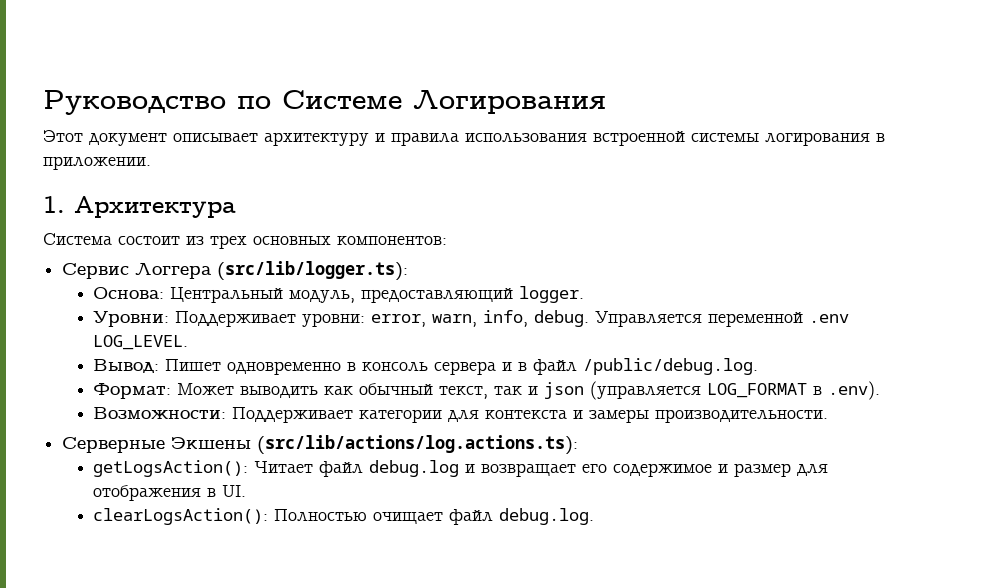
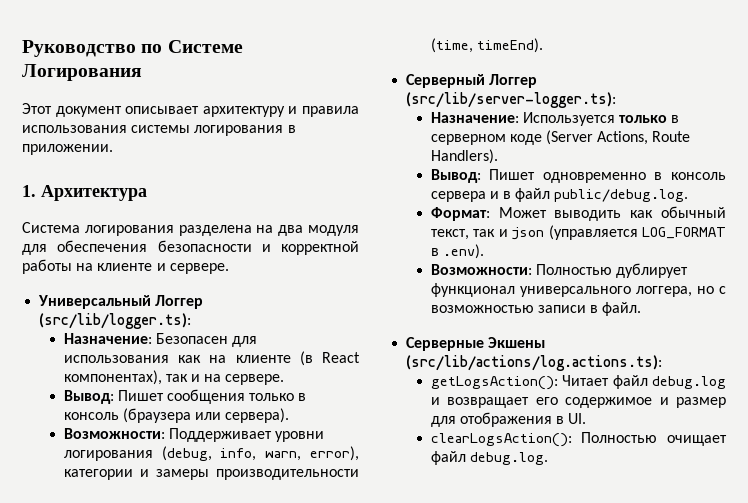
- Этот документ описывает архитектуру и правила использования встроенной системы логирования в приложении.
+ Этот документ описывает архитектуру и правила использования системы логирования в приложении.
- Система состоит из трех основных компонентов:
- Сервис Логгера (src/lib/logger.ts):
- Основа: Центральный модуль, предоставляющий logger.
- Уровни: Поддерживает уровни: error, warn, info, debug. Управляется переменной .env LOG_LEVEL.
+ Система логирования разделена на два модуля для обеспечения безопасности и корректной работы на клиенте и сервере.
+ Универсальный Логгер (src/lib/logger.ts):
+ Назначение: Безопасен для использования как на клиенте (в React компонентах), так и на сервере.
+ Вывод: Пишет сообщения только в консоль (браузера или сервера).
+ Возможности: Поддерживает уровни логирования (debug, info, warn, error), категории и замеры производительности (time, timeEnd).
+ Серверный Логгер (src/lib/server-logger.ts):
+ Назначение: Используется только в серверном коде (Server Actions, Route Handlers).
- Вывод: Пишет одновременно в консоль сервера и в файл /public/debug.log.
+ Вывод: Пишет одновременно в консоль сервера и в файл public/debug.log.
- Возможности: Поддерживает категории для контекста и замеры производительности.
+ Возможности: Полностью дублирует функционал универсального логгера, но с возможностью записи в файл.

